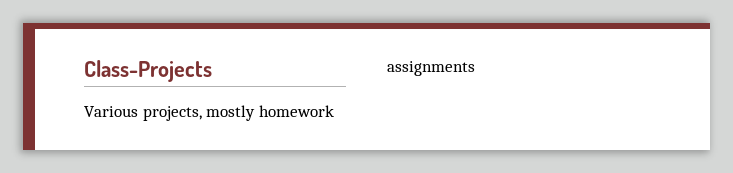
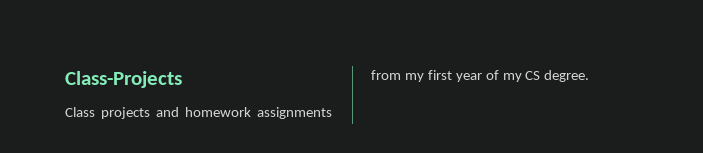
- Various projects, mostly homework assignments
+ Class projects and homework assignments from my first year of my CS degree.

